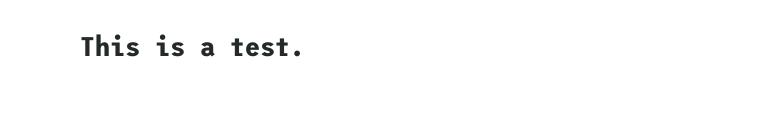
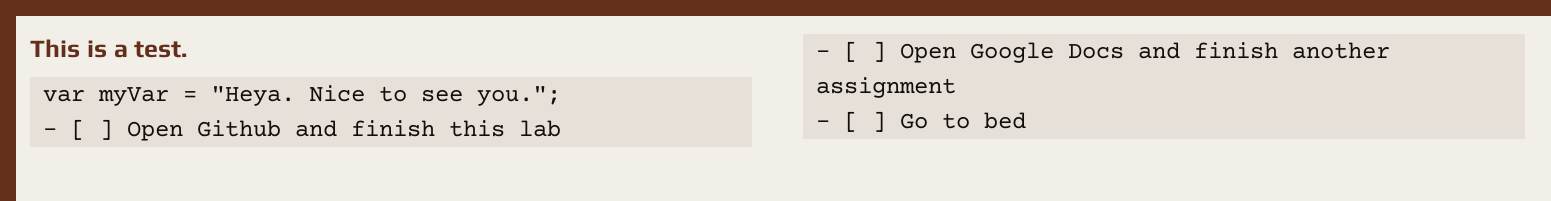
+ var myVar = "Heya. Nice to see you.";
+ - [ ] Open Github and finish this lab
+ - [ ] Open Google Docs and finish another assignment
+ - [ ] Go to bed

